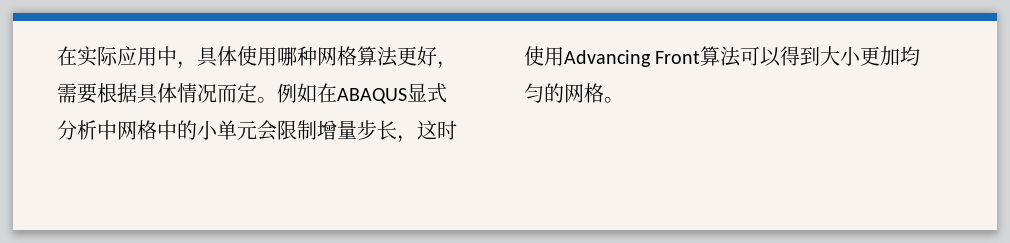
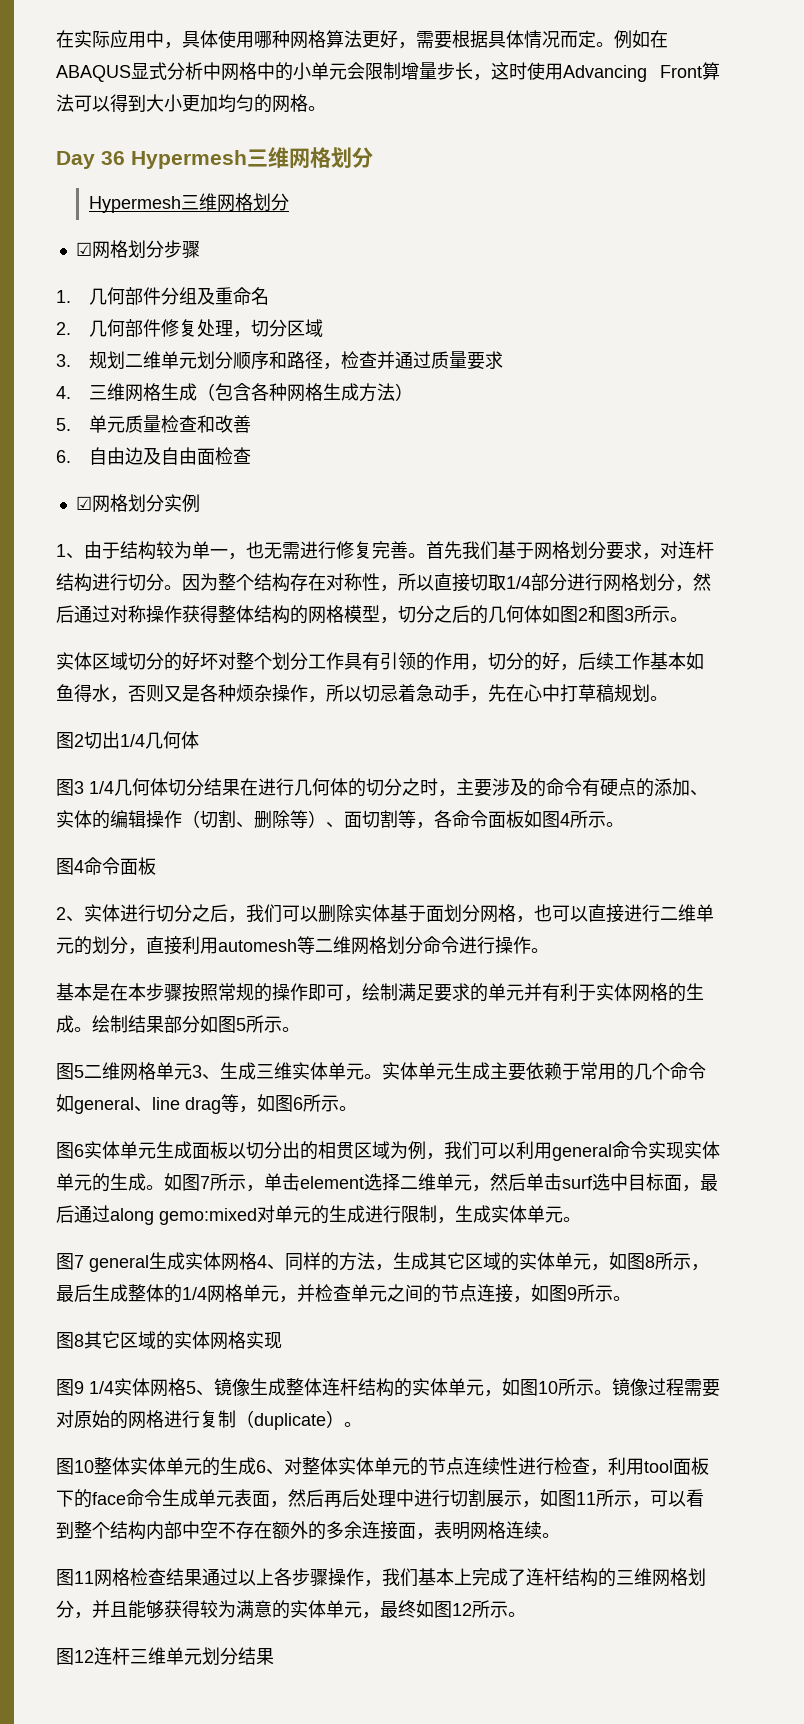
+ Day 36 Hypermesh三维网格划分
+ Hypermesh三维网格划分
+ ☑网格划分步骤
+ 1.几何部件分组及重命名
+ 2.几何部件修复处理，切分区域
+ 3.规划二维单元划分顺序和路径，检查并通过质量要求
+ 4.三维网格生成（包含各种网格生成方法）
+ 5.单元质量检查和改善
+ 6.自由边及自由面检查
+ ☑网格划分实例
+ 1、由于结构较为单一，也无需进行修复完善。首先我们基于网格划分要求，对连杆结构进行切分。因为整个结构存在对称性，所以直接切取1/4部分进行网格划分，然后通过对称操作获得整体结构的网格模型，切分之后的几何体如图2和图3所示。
+ 实体区域切分的好坏对整个划分工作具有引领的作用，切分的好，后续工作基本如鱼得水，否则又是各种烦杂操作，所以切忌着急动手，先在心中打草稿规划。
+ 图2切出1/4几何体
+ 图3 1/4几何体切分结果在进行几何体的切分之时，主要涉及的命令有硬点的添加、实体的编辑操作（切割、删除等）、面切割等，各命令面板如图4所示。
+ 图4命令面板
+ 2、实体进行切分之后，我们可以删除实体基于面划分网格，也可以直接进行二维单元的划分，直接利用automesh等二维网格划分命令进行操作。
+ 基本是在本步骤按照常规的操作即可，绘制满足要求的单元并有利于实体网格的生成。绘制结果部分如图5所示。
+ 图5二维网格单元3、生成三维实体单元。实体单元生成主要依赖于常用的几个命令如general、line drag等，如图6所示。
+ 图6实体单元生成面板以切分出的相贯区域为例，我们可以利用general命令实现实体单元的生成。如图7所示，单击element选择二维单元，然后单击surf选中目标面，最后通过along gemo:mixed对单元的生成进行限制，生成实体单元。
+ 图7 general生成实体网格4、同样的方法，生成其它区域的实体单元，如图8所示，最后生成整体的1/4网格单元，并检查单元之间的节点连接，如图9所示。
+ 图8其它区域的实体网格实现
+ 图9 1/4实体网格5、镜像生成整体连杆结构的实体单元，如图10所示。镜像过程需要对原始的网格进行复制（duplicate）。
+ 图10整体实体单元的生成6、对整体实体单元的节点连续性进行检查，利用tool面板下的face命令生成单元表面，然后再后处理中进行切割展示，如图11所示，可以看到整个结构内部中空不存在额外的多余连接面，表明网格连续。
+ 图11网格检查结果通过以上各步骤操作，我们基本上完成了连杆结构的三维网格划分，并且能够获得较为满意的实体单元，最终如图12所示。
+ 图12连杆三维单元划分结果

